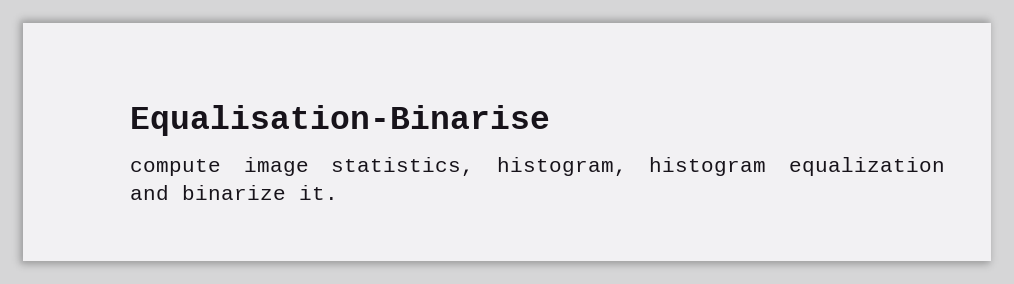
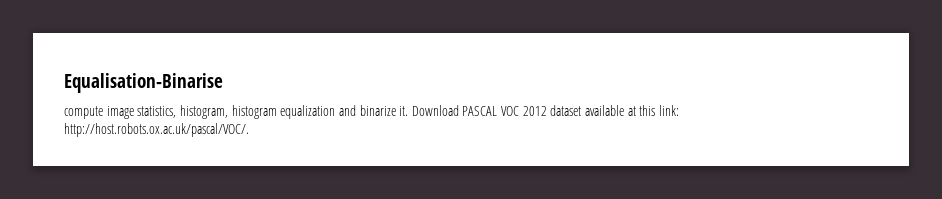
+ Download PASCAL VOC 2012 dataset available at this link: http://host.robots.ox.ac.uk/pascal/VOC/.

